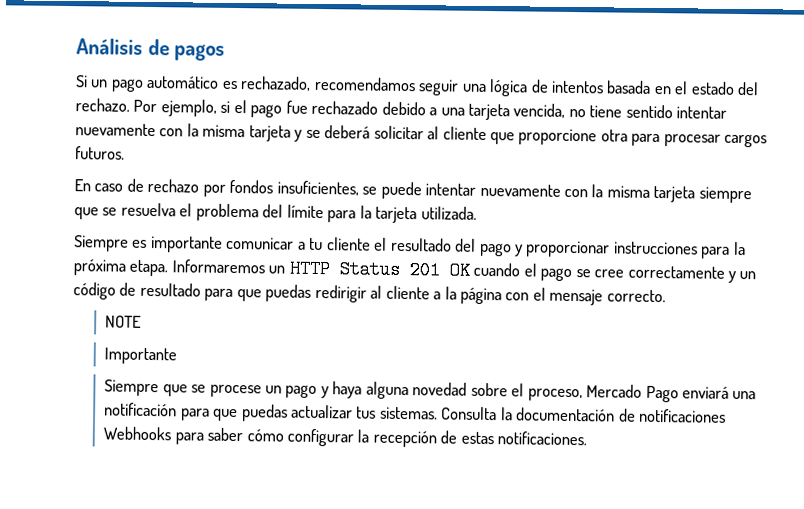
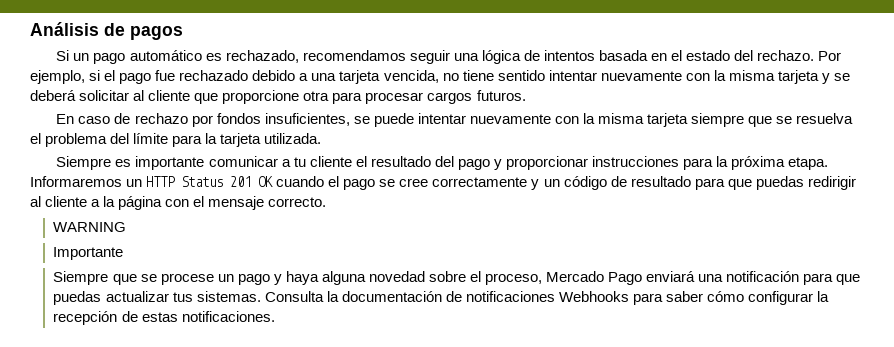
- NOTE
+ WARNING

